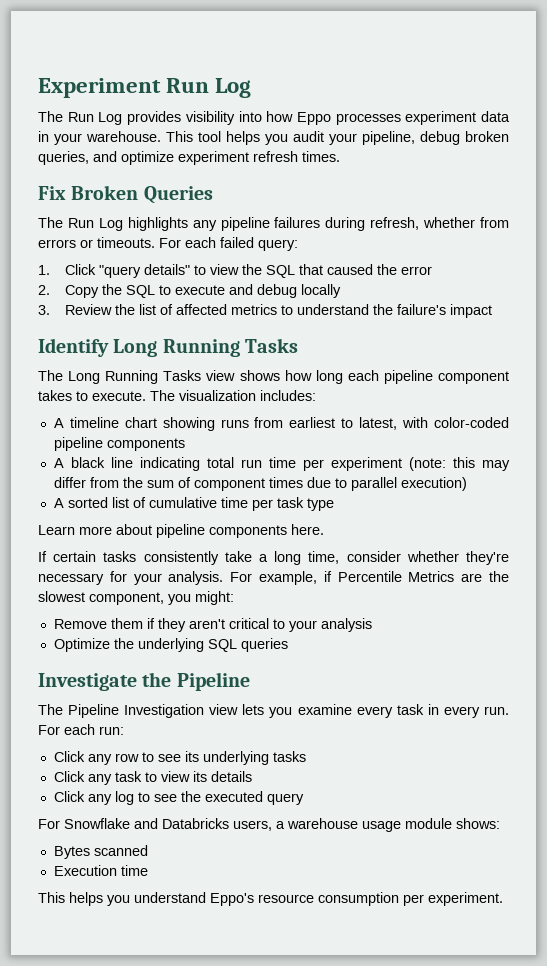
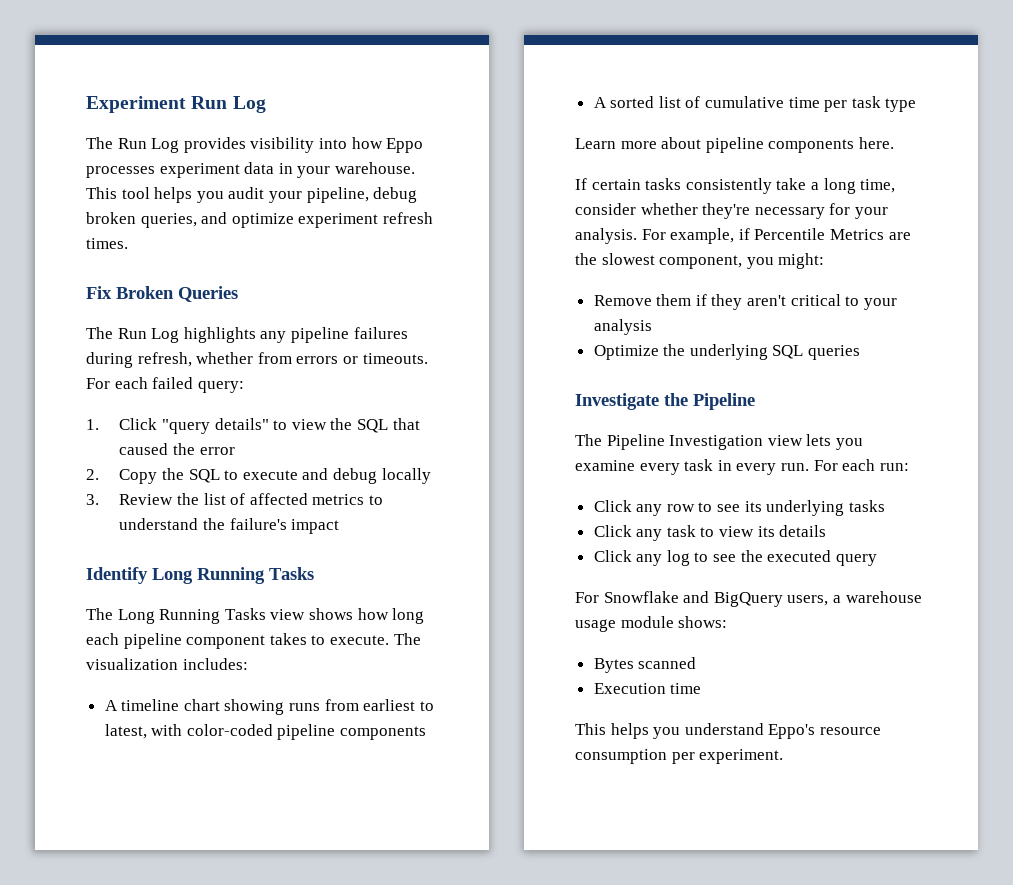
- A black line indicating total run time per experiment (note: this may differ from the sum of component times due to parallel execution)
- For Snowflake and Databricks users, a warehouse usage module shows:
+ For Snowflake and BigQuery users, a warehouse usage module shows:

